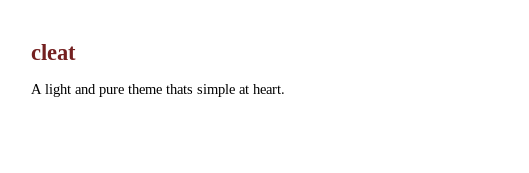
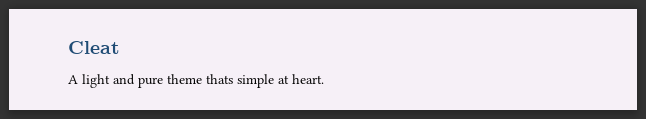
- cleat
+ Cleat

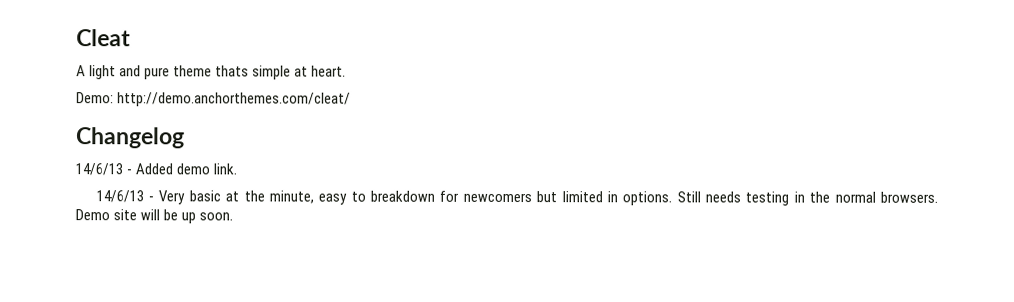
+ Demo: http://demo.anchorthemes.com/cleat/
+ Changelog
+ 14/6/13 - Added demo link.
+ 14/6/13 - Very basic at the minute, easy to breakdown for newcomers but limited in options. Still needs testing in the normal browsers. Demo site will be up soon.

